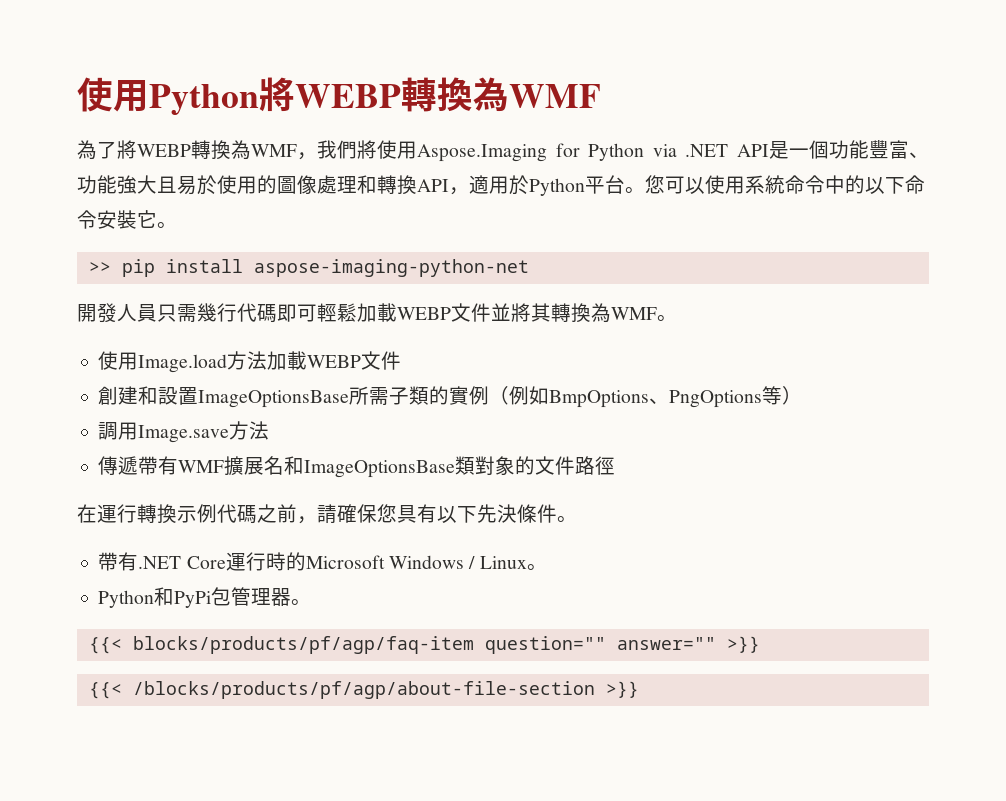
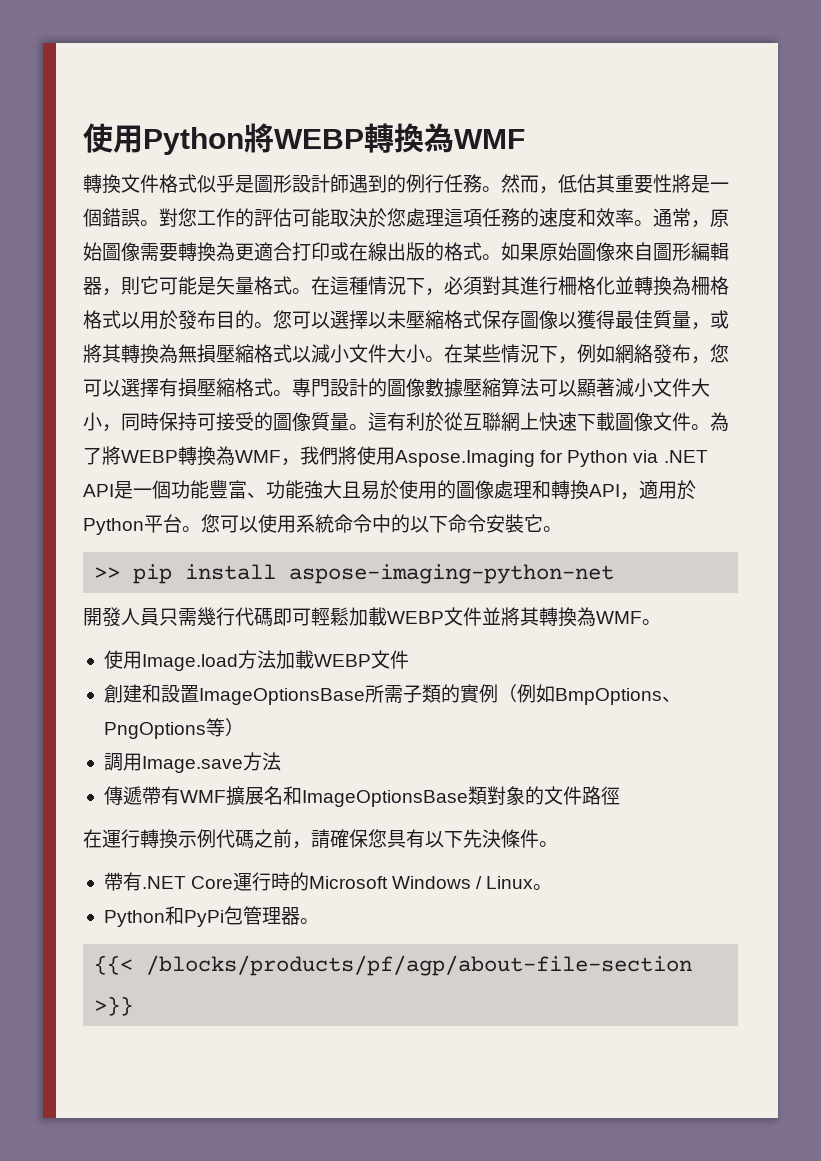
+ 轉換文件格式似乎是圖形設計師遇到的例行任務。然而，低估其重要性將是一個錯誤。對您工作的評估可能取決於您處理這項任務的速度和效率。通常，原始圖像需要轉換為更適合打印或在線出版的格式。如果原始圖像來自圖形編輯器，則它可能是矢量格式。在這種情況下，必須對其進行柵格化並轉換為柵格格式以用於發布目的。您可以選擇以未壓縮格式保存圖像以獲得最佳質量，或將其轉換為無損壓縮格式以減小文件大小。在某些情況下，例如網絡發布，您可以選擇有損壓縮格式。專門設計的圖像數據壓縮算法可以顯著減小文件大小，同時保持可接受的圖像質量。這有利於從互聯網上快速下載圖像文件。
- {{< blocks/products/pf/agp/faq-item question="" answer="" >}}

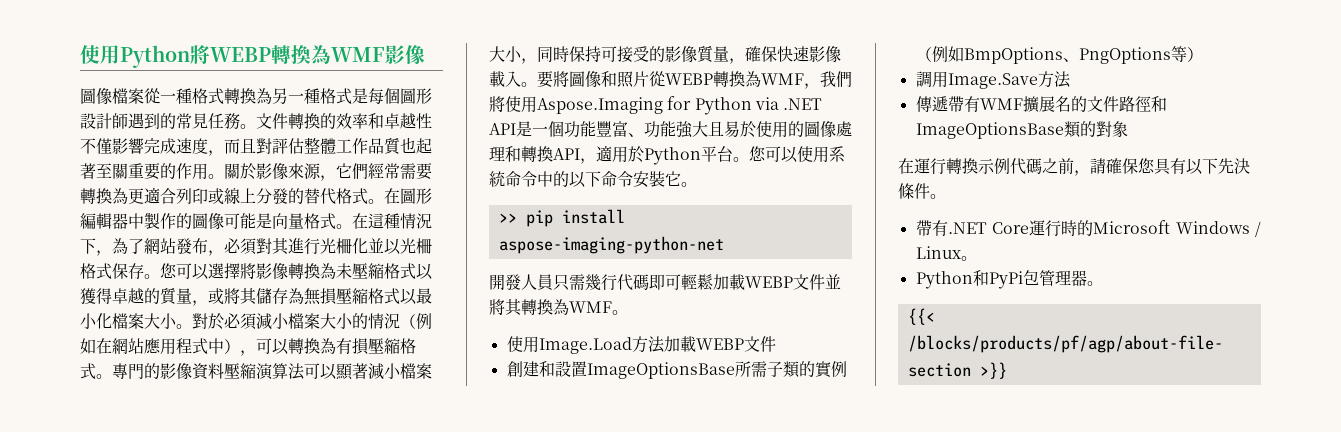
- 使用Python將WEBP轉換為WMF
- 轉換文件格式似乎是圖形設計師遇到的例行任務。然而，低估其重要性將是一個錯誤。對您工作的評估可能取決於您處理這項任務的速度和效率。通常，原始圖像需要轉換為更適合打印或在線出版的格式。如果原始圖像來自圖形編輯器，則它可能是矢量格式。
+ 使用Python將WEBP轉換為WMF影像
+ 圖像檔案從一種格式轉換為另一種格式是每個圖形設計師遇到的常見任務。文件轉換的效率和卓越性不僅影響完成速度，而且對評估整體工作品質也起著至關重要的作用。關於影像來源，它們經常需要轉換為更適合列印或線上分發的替代格式。在圖形編輯器中製作的圖像可能是向量格式。
- 在這種情況下，必須對其進行柵格化並轉換為柵格格式以用於發布目的。您可以選擇以未壓縮格式保存圖像以獲得最佳質量，或將其轉換為無損壓縮格式以減小文件大小。在某些情況下，例如網絡發布，您可以選擇有損壓縮格式。
+ 在這種情況下，為了網站發布，必須對其進行光柵化並以光柵格式保存。您可以選擇將影像轉換為未壓縮格式以獲得卓越的質量，或將其儲存為無損壓縮格式以最小化檔案大小。對於必須減小檔案大小的情況（例如在網站應用程式中），可以轉換為有損壓縮格式。
- 專門設計的圖像數據壓縮算法可以顯著減小文件大小，同時保持可接受的圖像質量。這有利於從互聯網上快速下載圖像文件。為了將WEBP轉換為WMF，我們將使用Aspose.Imaging for Python via .NET API是一個功能豐富、功能強大且易於使用的圖像處理和轉換API，適用於Python平台。
+ 專門的影像資料壓縮演算法可以顯著減小檔案大小，同時保持可接受的影像質量，確保快速影像載入。要將圖像和照片從WEBP轉換為WMF，我們將使用Aspose.Imaging for Python via .NET API是一個功能豐富、功能強大且易於使用的圖像處理和轉換API，適用於Python平台。
- 使用Image.load方法加載WEBP文件
+ 使用Image.Load方法加載WEBP文件
- 調用Image.save方法
+ 調用Image.Save方法
- 傳遞帶有WMF擴展名和ImageOptionsBase類對象的文件路徑
+ 傳遞帶有WMF擴展名的文件路徑和ImageOptionsBase類的對象

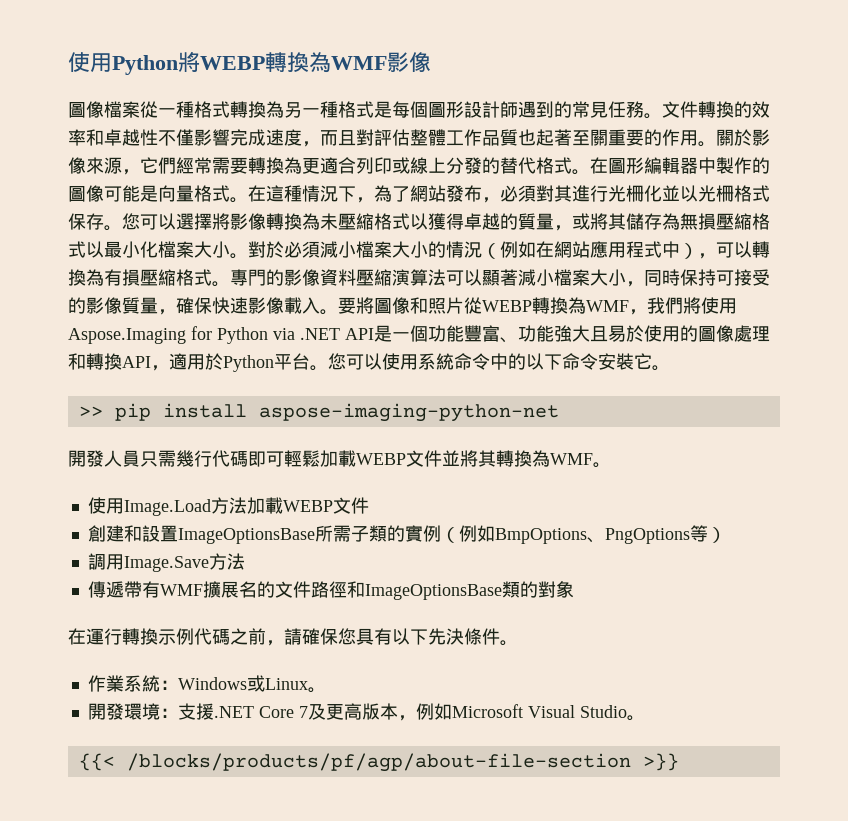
- 帶有.NET Core運行時的Microsoft Windows / Linux。
- Python和PyPi包管理器。
+ 作業系統：Windows或Linux。
+ 開發環境：支援.NET Core 7及更高版本，例如Microsoft Visual Studio。

